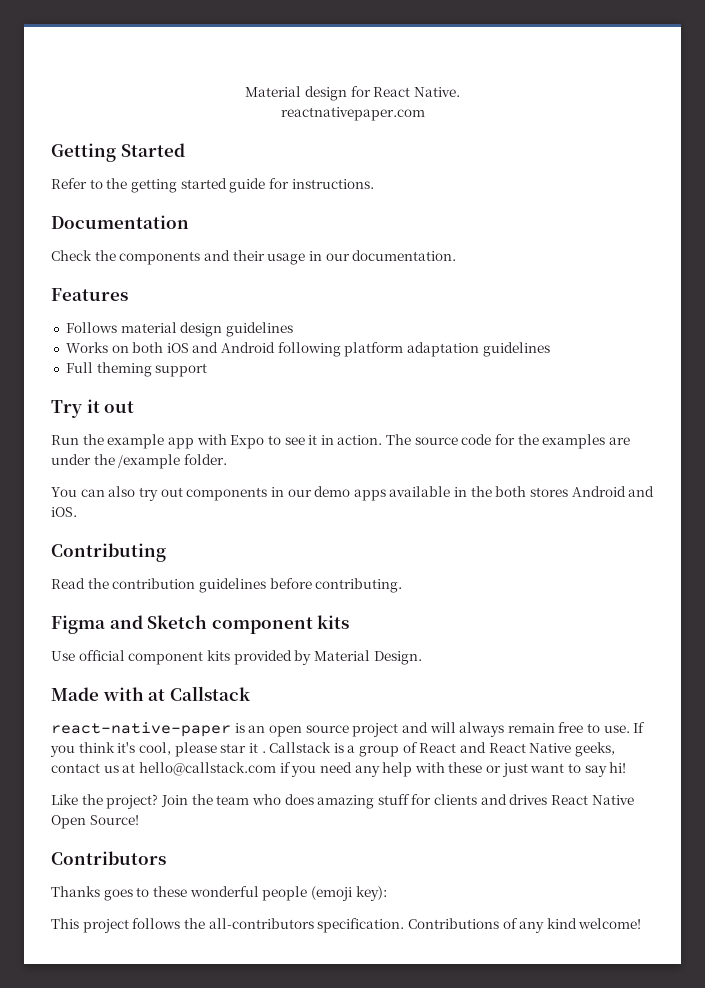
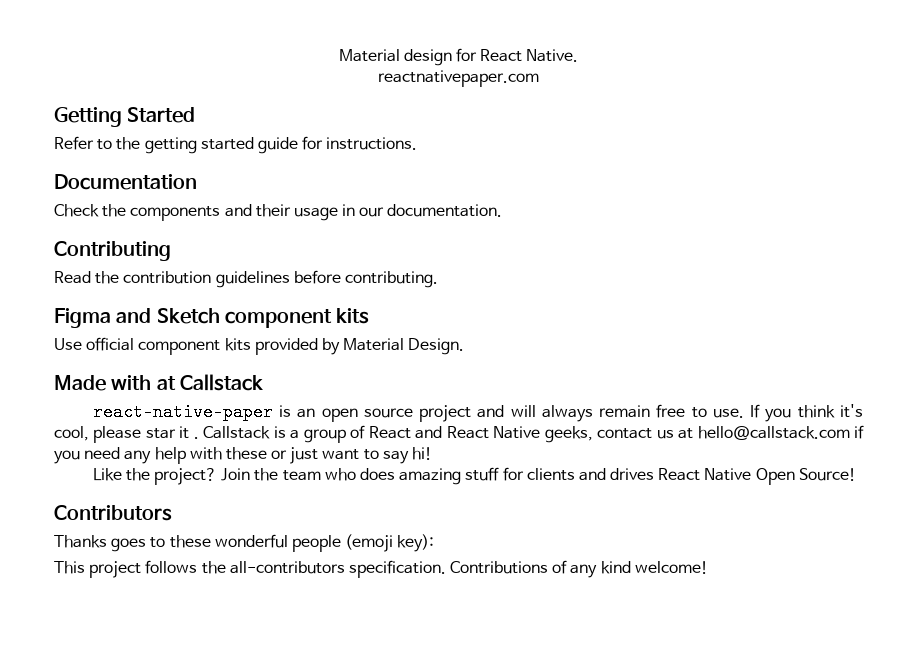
- Features
- Follows material design guidelines
- Works on both iOS and Android following platform adaptation guidelines
- Full theming support
- Try it out
- Run the example app with Expo to see it in action. The source code for the examples are under the /example folder.
- You can also try out components in our demo apps available in the both stores Android and iOS.

